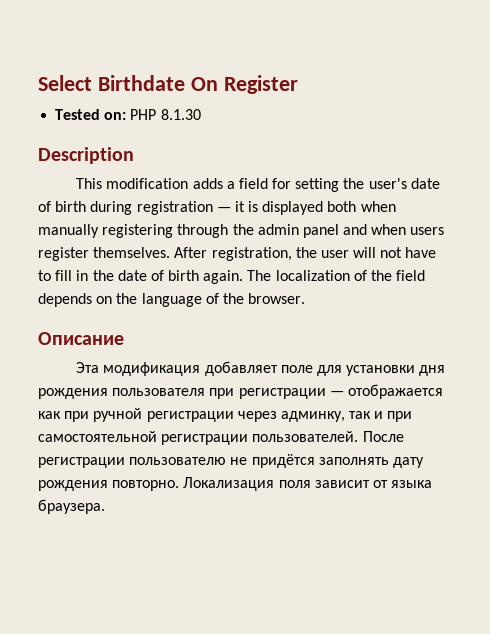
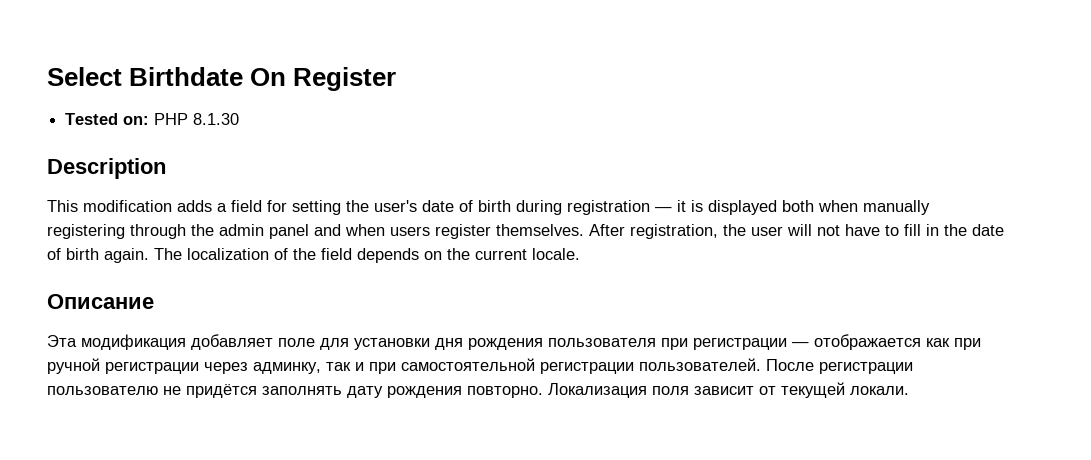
- The localization of the field depends on the language of the browser.
+ The localization of the field depends on the current locale.
- Локализация поля зависит от языка браузера.
+ Локализация поля зависит от текущей локали.

